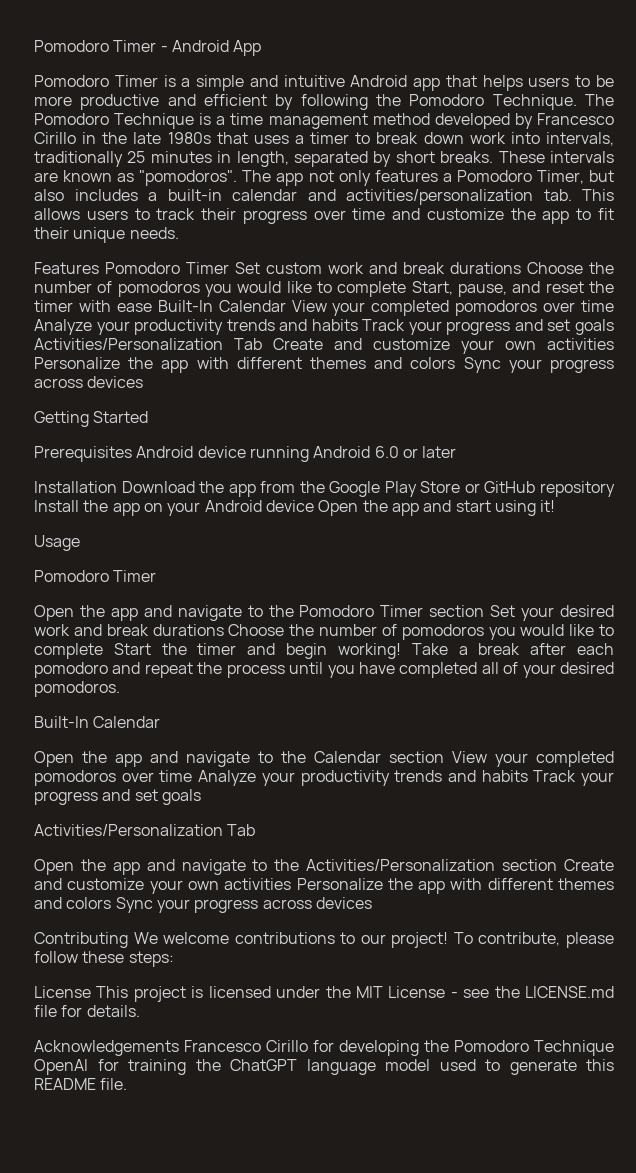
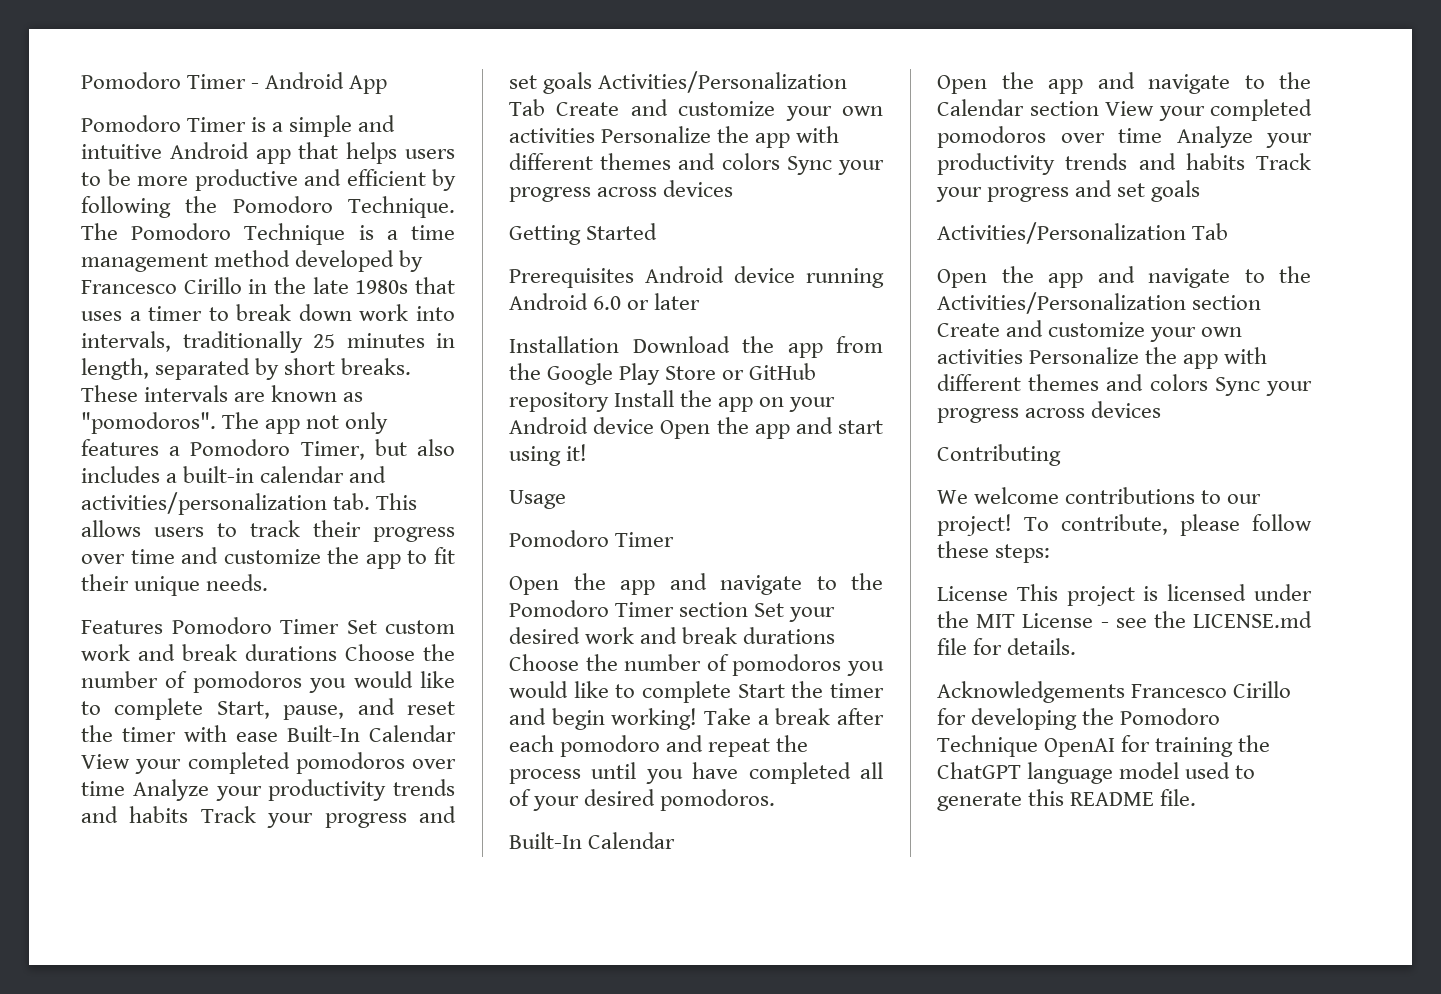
- Contributing We welcome contributions to our project!
+ Contributing
+ We welcome contributions to our project!

